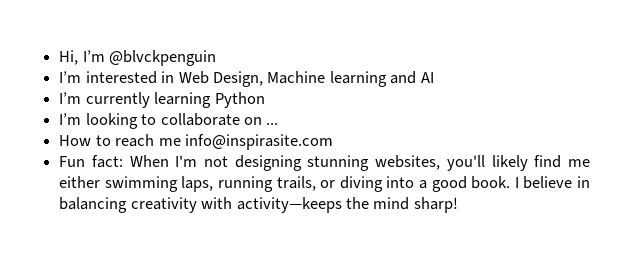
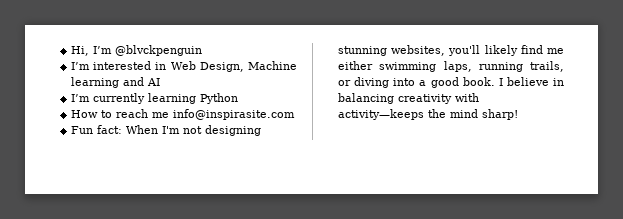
- I’m looking to collaborate on ...

